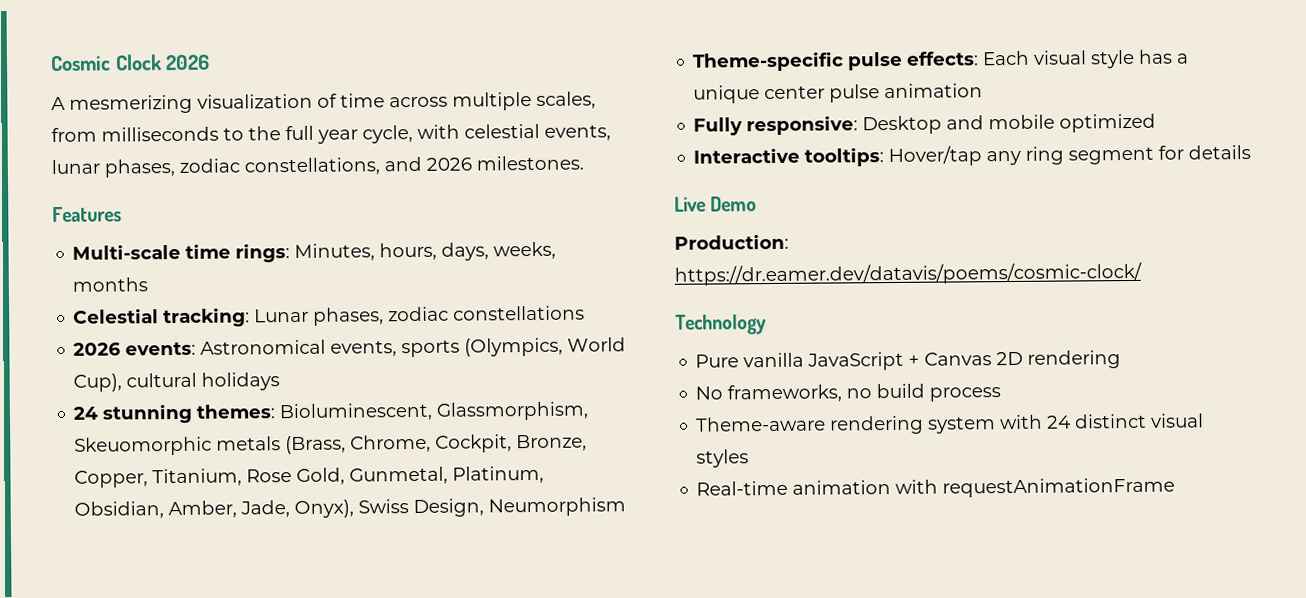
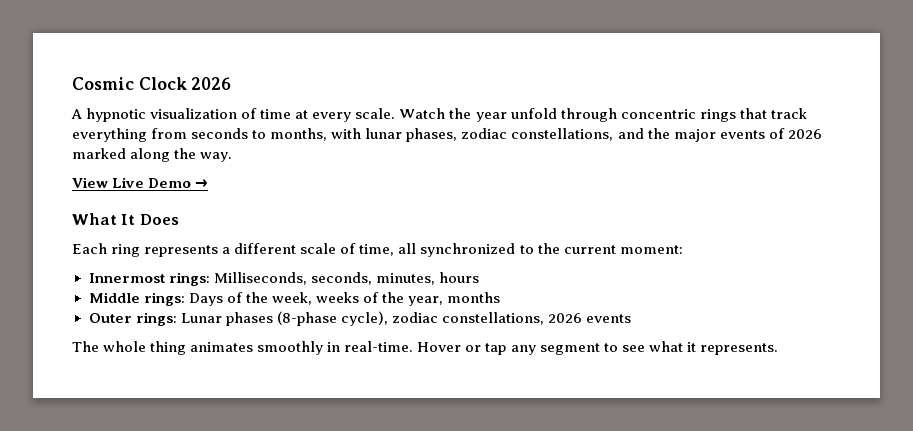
- A mesmerizing visualization of time across multiple scales, from milliseconds to the full year cycle, with celestial events, lunar phases, zodiac constellations, and 2026 milestones.
- Features
- Multi-scale time rings: Minutes, hours, days, weeks, months
- Celestial tracking: Lunar phases, zodiac constellations
- 2026 events: Astronomical events, sports (Olympics, World Cup), cultural holidays
- 24 stunning themes: Bioluminescent, Glassmorphism, Skeuomorphic metals (Brass, Chrome, Cockpit, Bronze, Copper, Titanium, Rose Gold, Gunmetal, Platinum, Obsidian, Amber, Jade, Onyx), Swiss Design, Neumorphism
- Theme-specific pulse effects: Each visual style has a unique center pulse animation
- Fully responsive: Desktop and mobile optimized
- Interactive tooltips: Hover/tap any ring segment for details
- Live Demo
- Production: https://dr.eamer.dev/datavis/poems/cosmic-clock/
- Technology
- Pure vanilla JavaScript + Canvas 2D rendering
- No frameworks, no build process
- Theme-aware rendering system with 24 distinct visual styles
- Real-time animation with requestAnimationFrame
+ A hypnotic visualization of time at every scale. Watch the year unfold through concentric rings that track everything from seconds to months, with lunar phases, zodiac constellations, and the major events of 2026 marked along the way.
+ View Live Demo →
+ What It Does
+ Each ring represents a different scale of time, all synchronized to the current moment:
+ Innermost rings: Milliseconds, seconds, minutes, hours
+ Middle rings: Days of the week, weeks of the year, months
+ Outer rings: Lunar phases (8-phase cycle), zodiac constellations, 2026 events
+ The whole thing animates smoothly in real-time. Hover or tap any segment to see what it represents.

